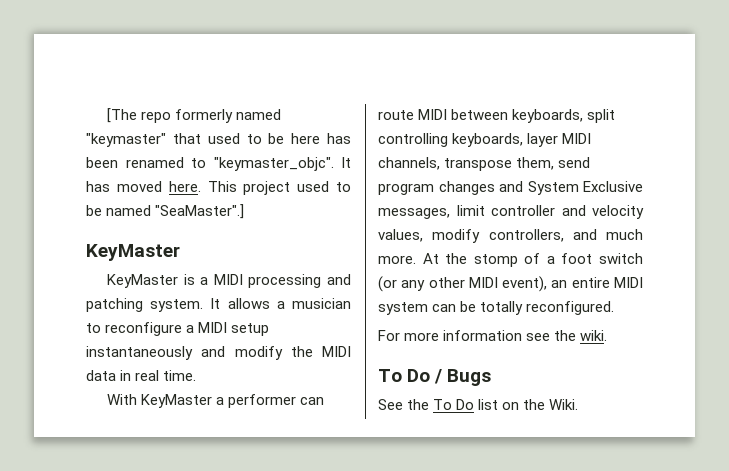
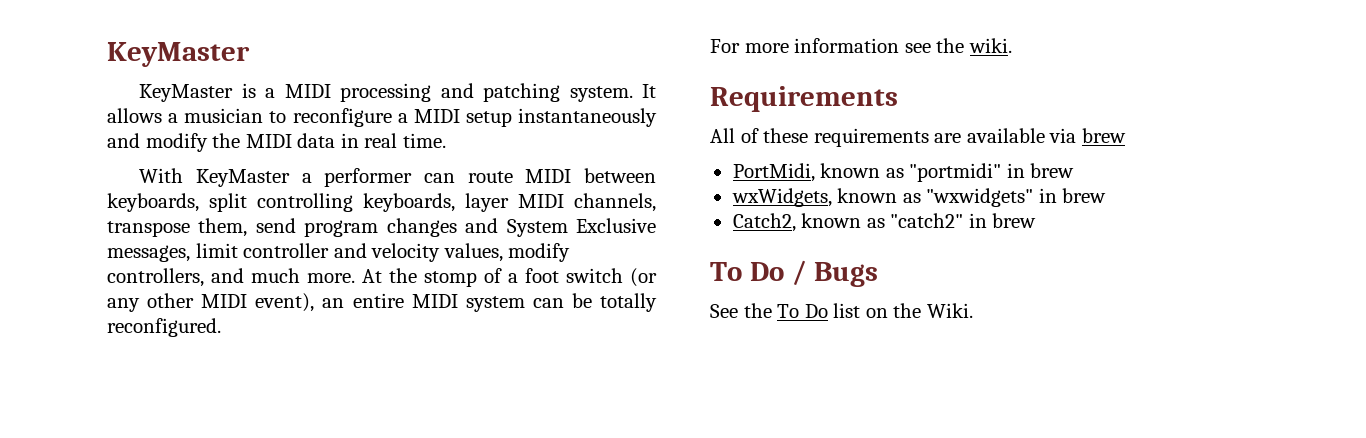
- [The repo formerly named "keymaster" that used to be here has been renamed to "keymaster_objc". It has moved here. This project used to be named "SeaMaster".]
+ Requirements
+ All of these requirements are available via brew
+ PortMidi, known as "portmidi" in brew
+ wxWidgets, known as "wxwidgets" in brew
+ Catch2, known as "catch2" in brew

